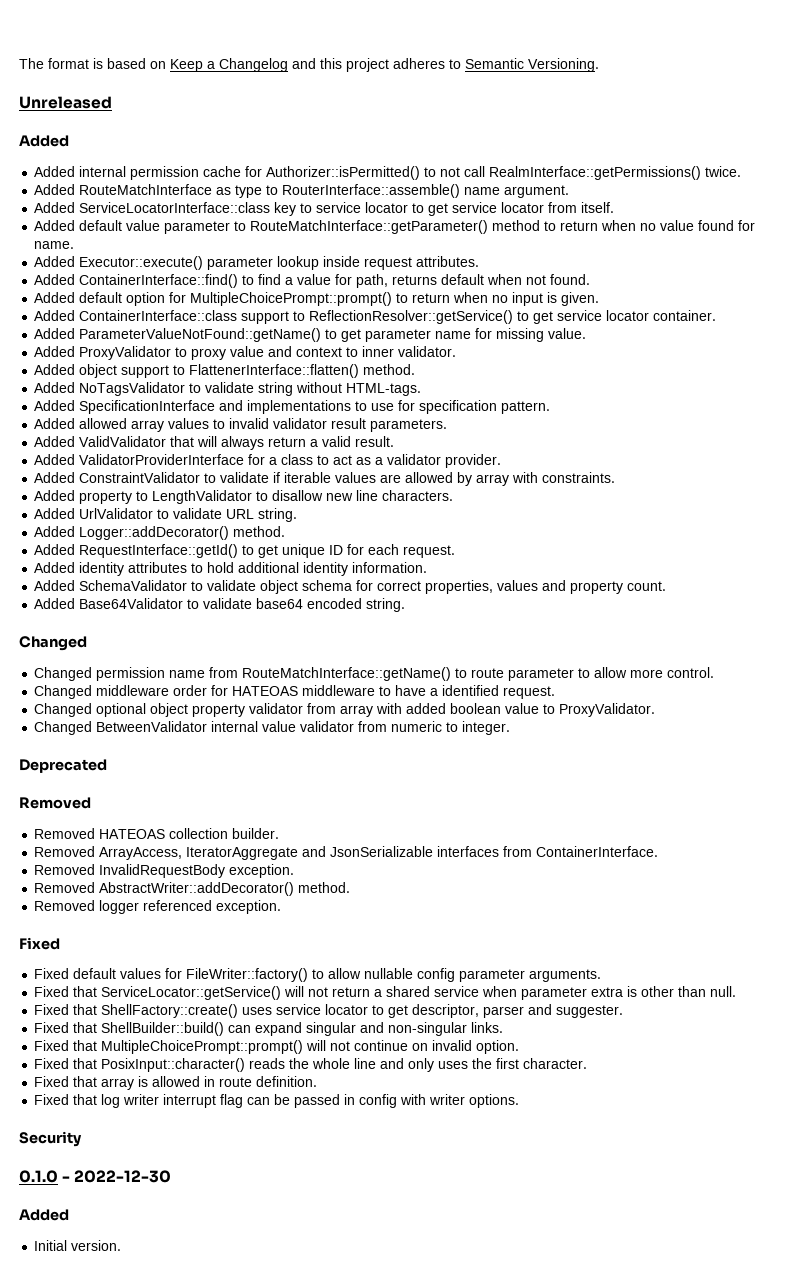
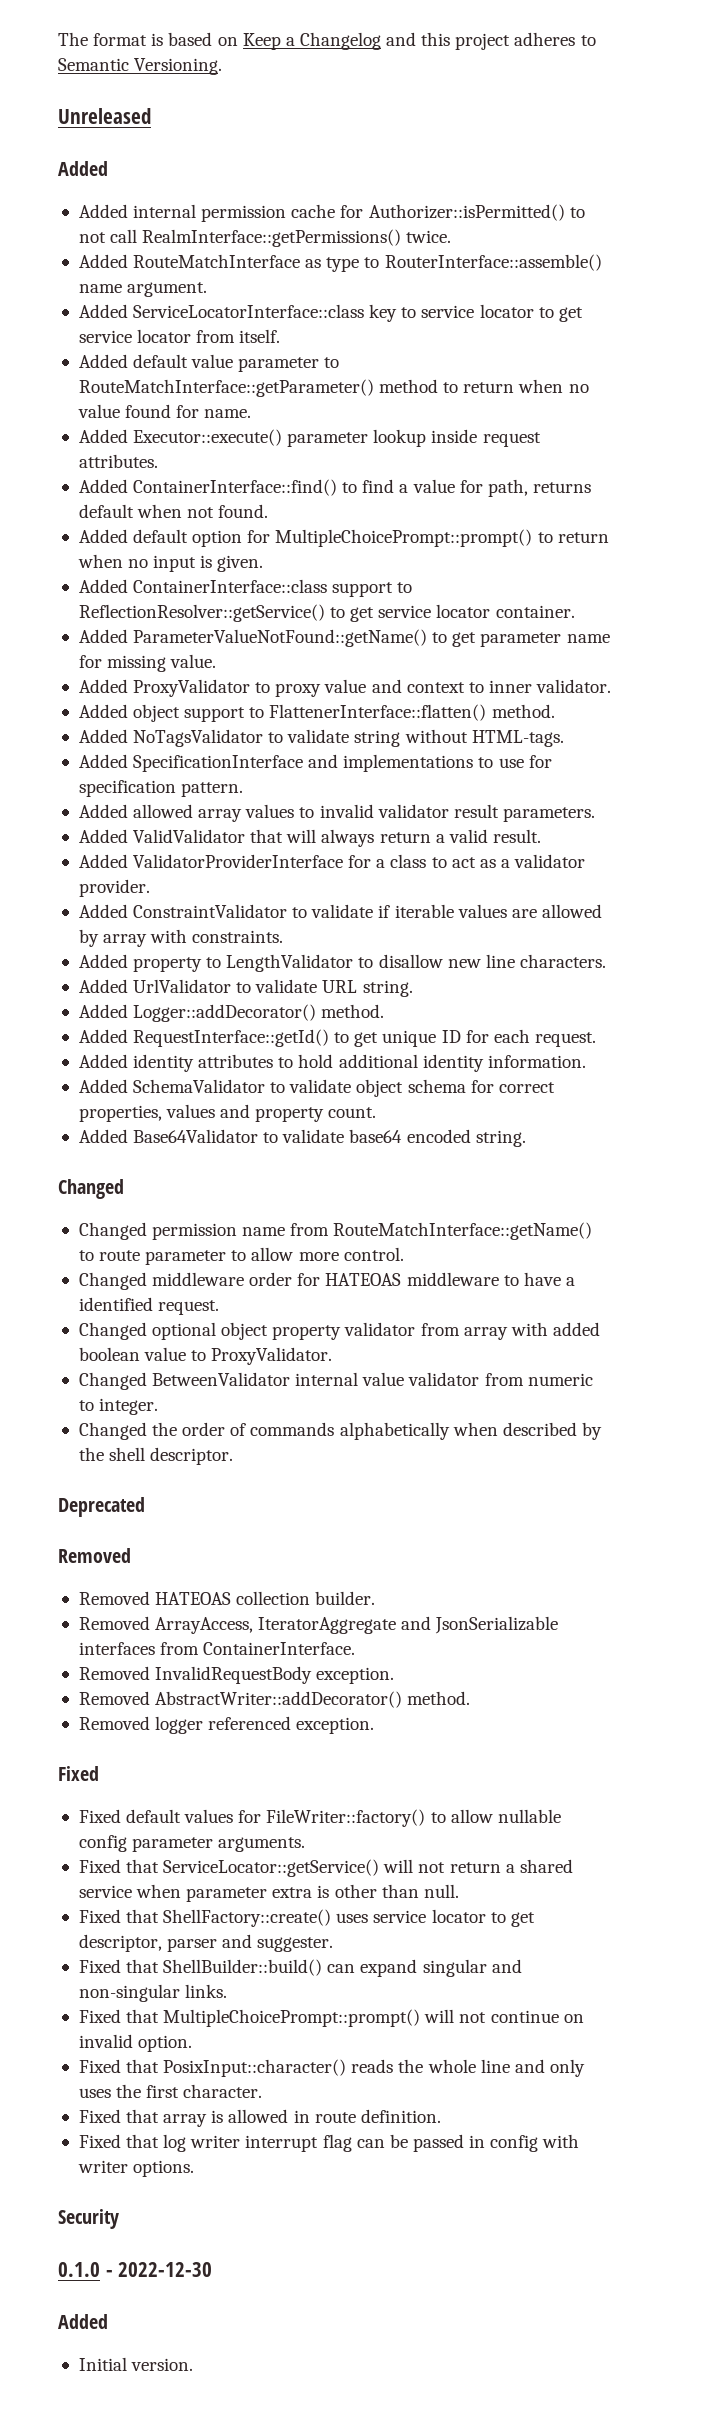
+ Changed the order of commands alphabetically when described by the shell descriptor.

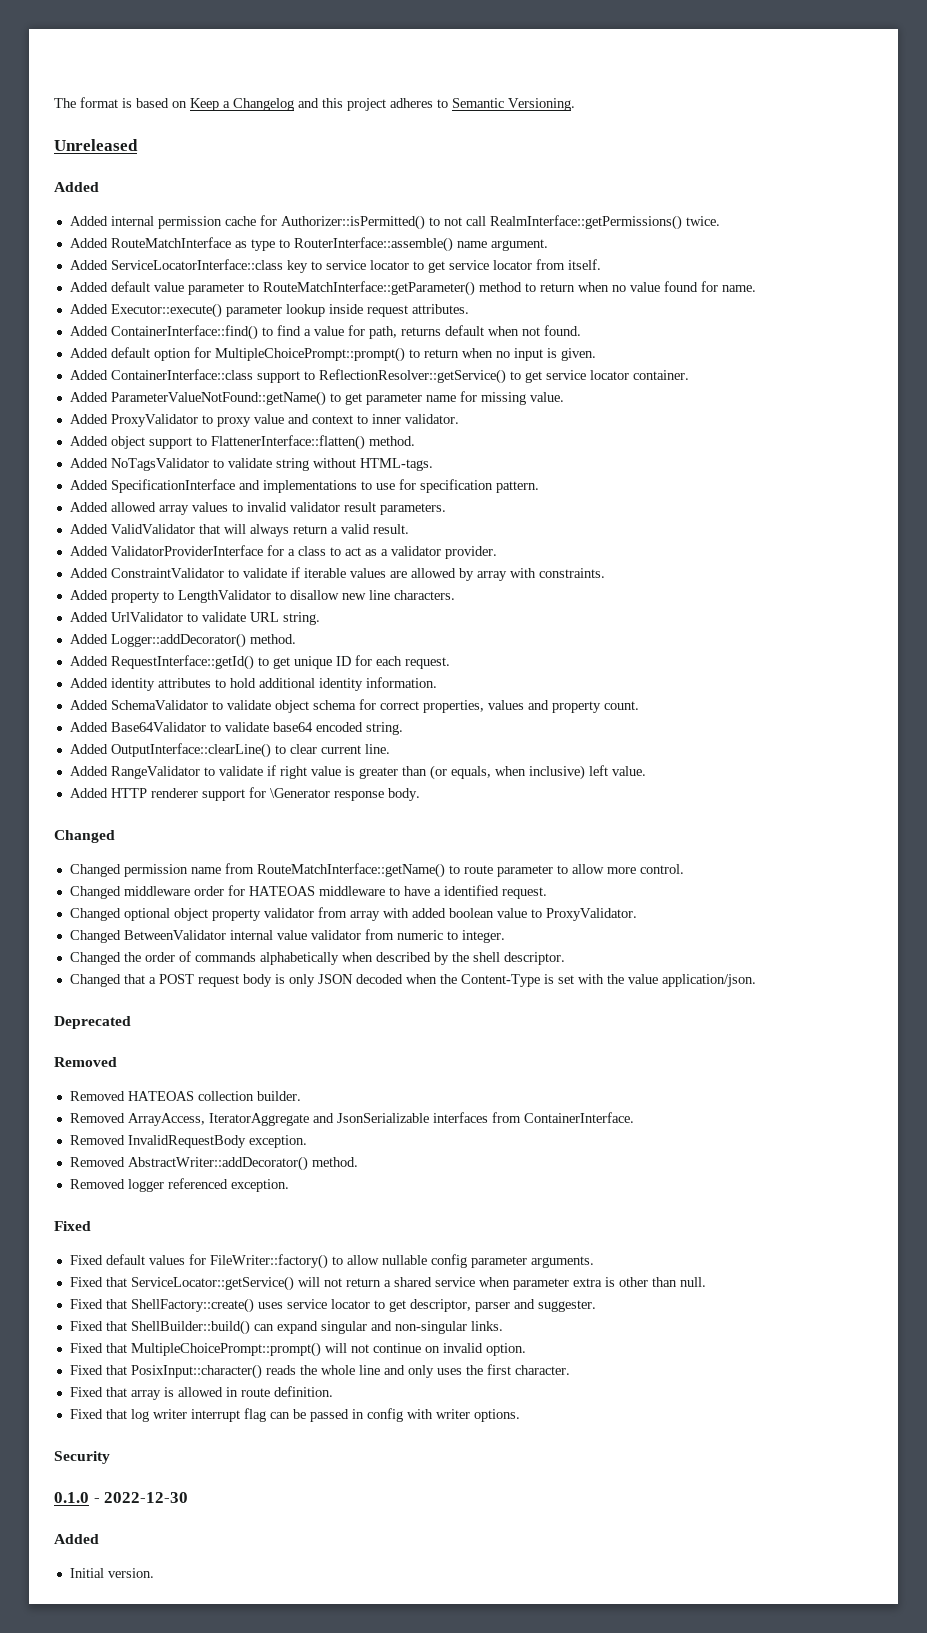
+ Added OutputInterface::clearLine() to clear current line.
+ Added RangeValidator to validate if right value is greater than (or equals, when inclusive) left value.
+ Added HTTP renderer support for \Generator response body.
+ Changed that a POST request body is only JSON decoded when the Content-Type is set with the value application/json.

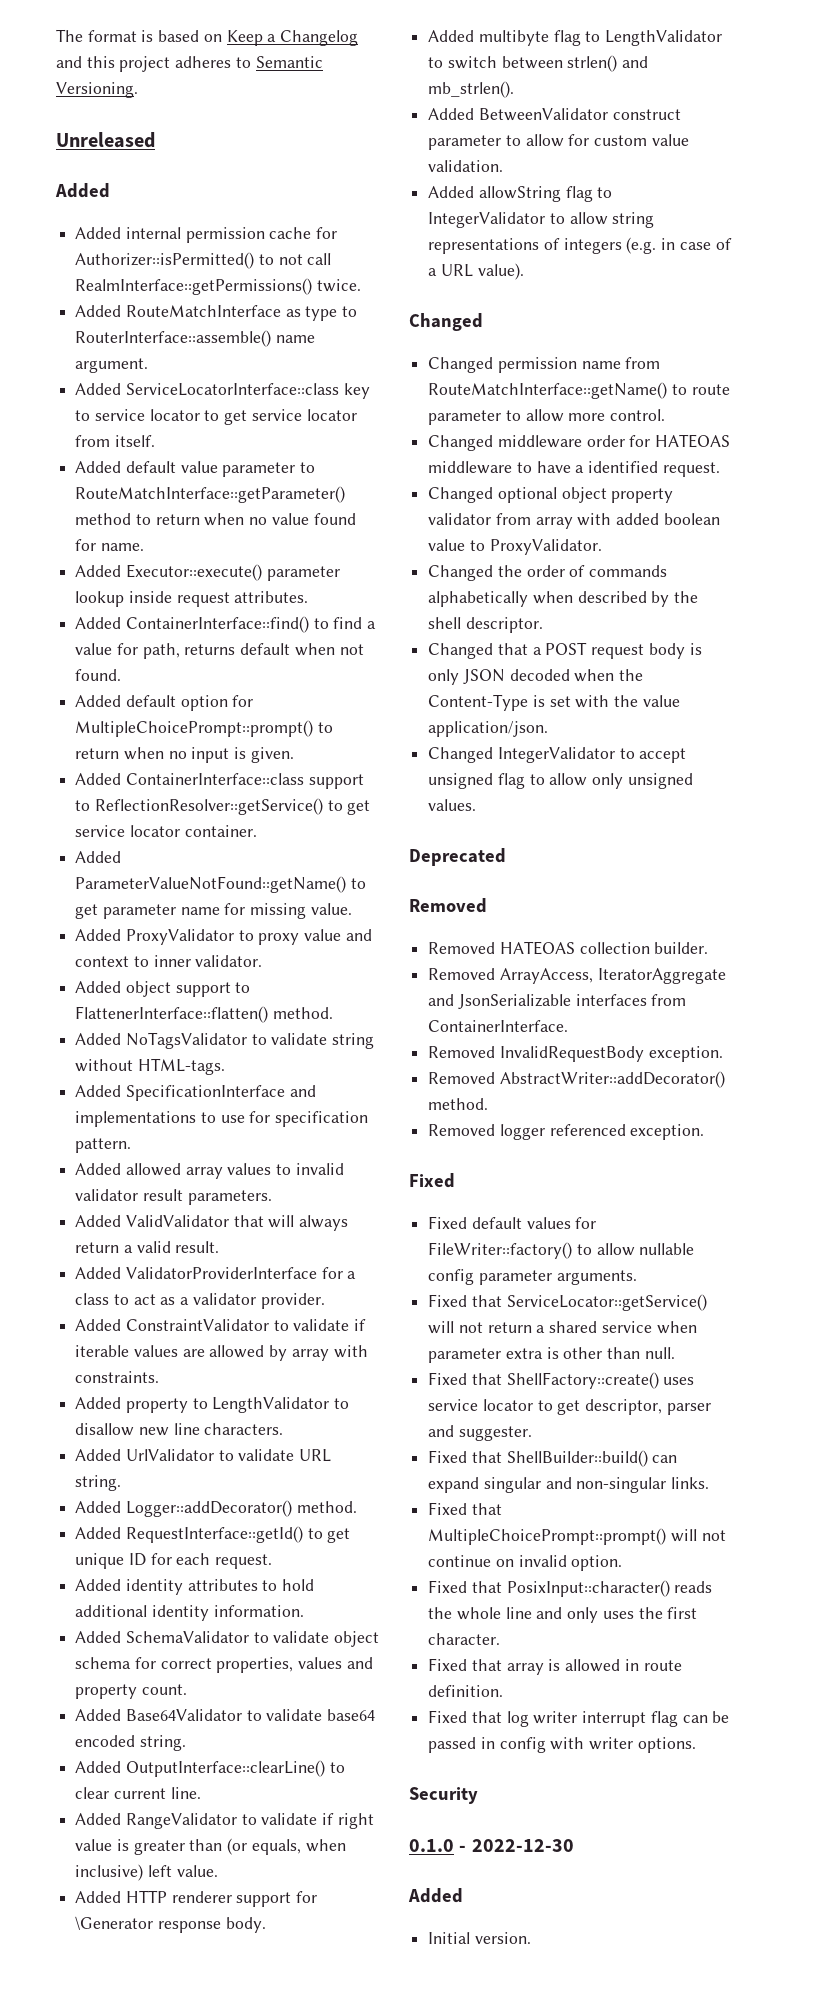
+ Added multibyte flag to LengthValidator to switch between strlen() and mb_strlen().
+ Added BetweenValidator construct parameter to allow for custom value validation.
+ Added allowString flag to IntegerValidator to allow string representations of integers (e.g. in case of a URL value).
- Changed BetweenValidator internal value validator from numeric to integer.
+ Changed IntegerValidator to accept unsigned flag to allow only unsigned values.

